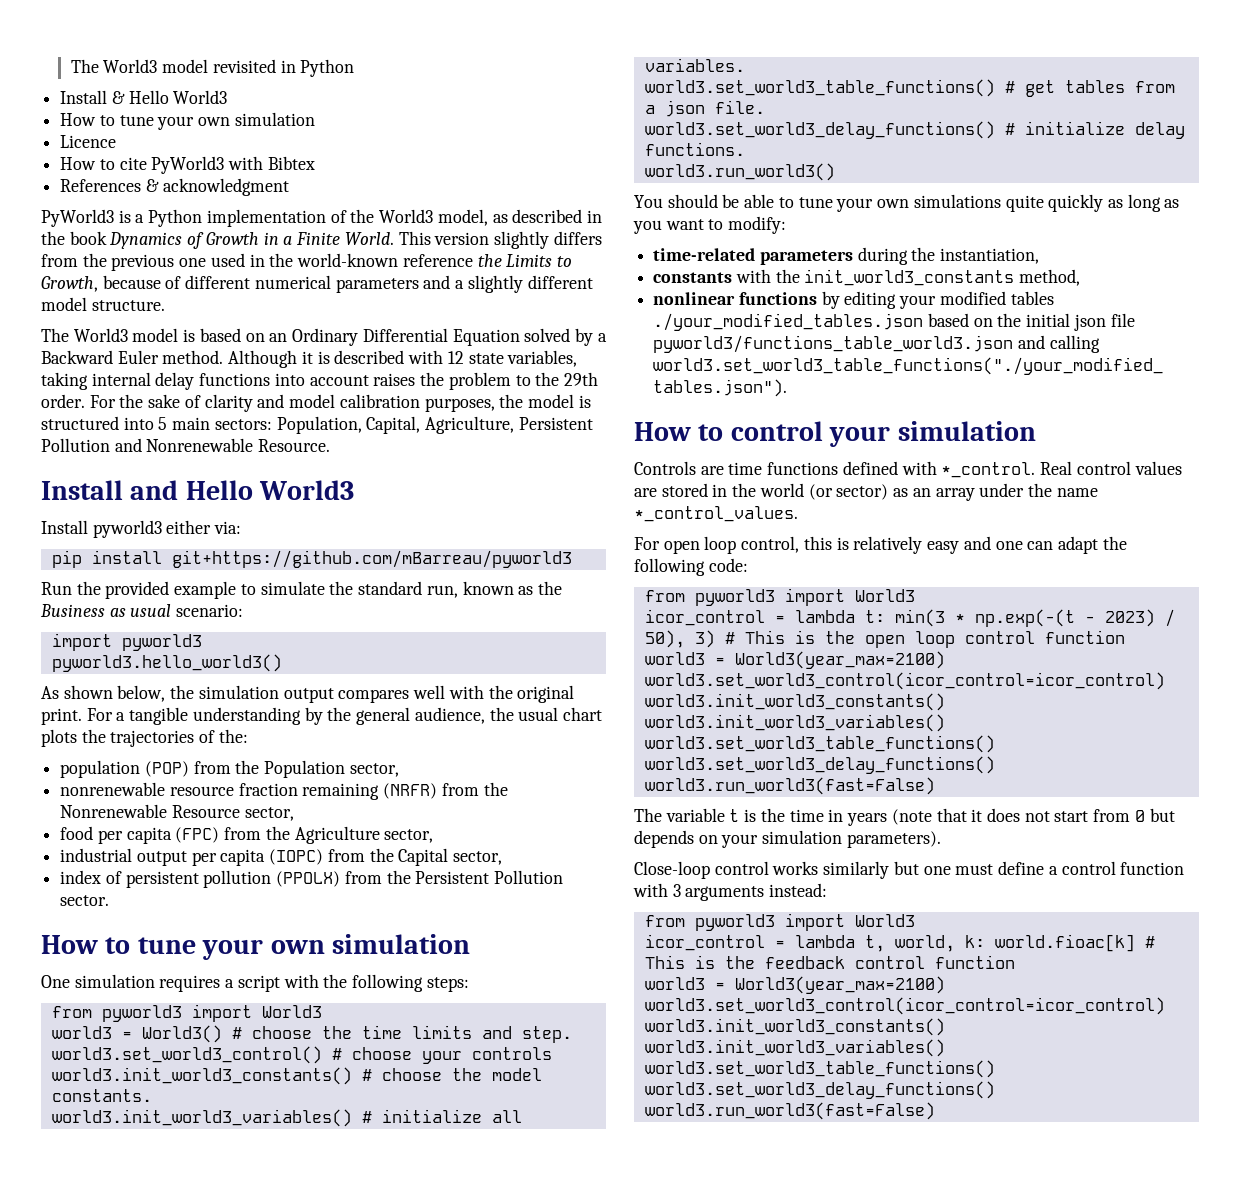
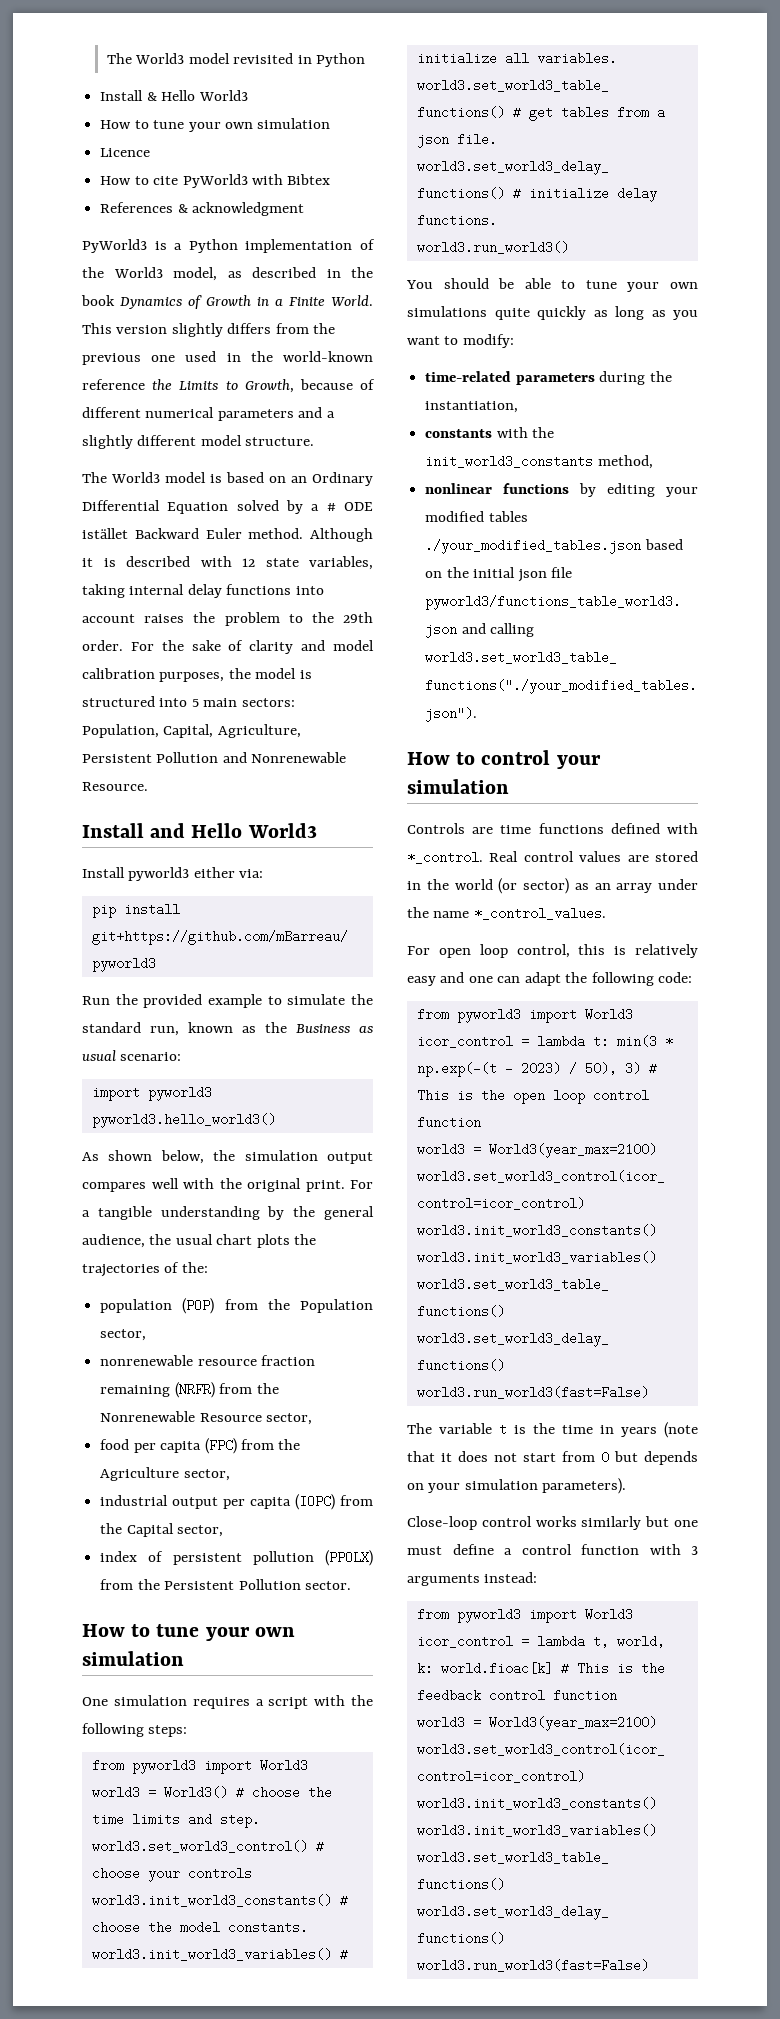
- The World3 model is based on an Ordinary Differential Equation solved by a Backward Euler method.
+ The World3 model is based on an Ordinary Differential Equation solved by a # ODE istället Backward Euler method.

